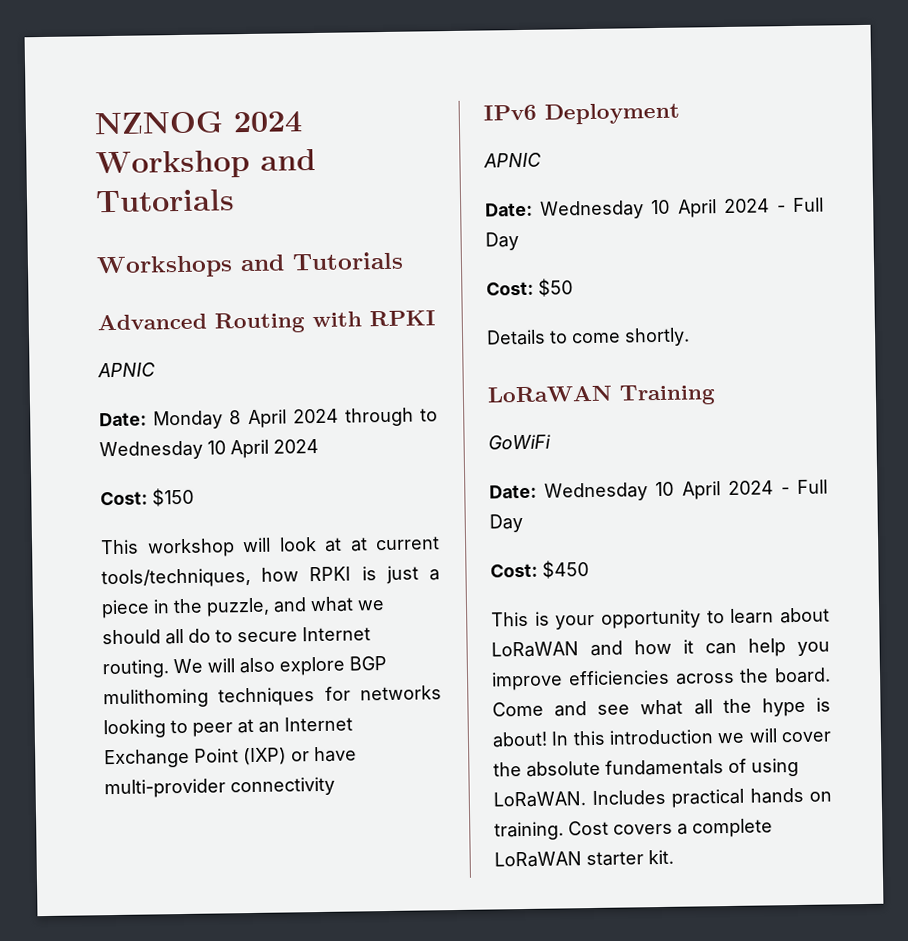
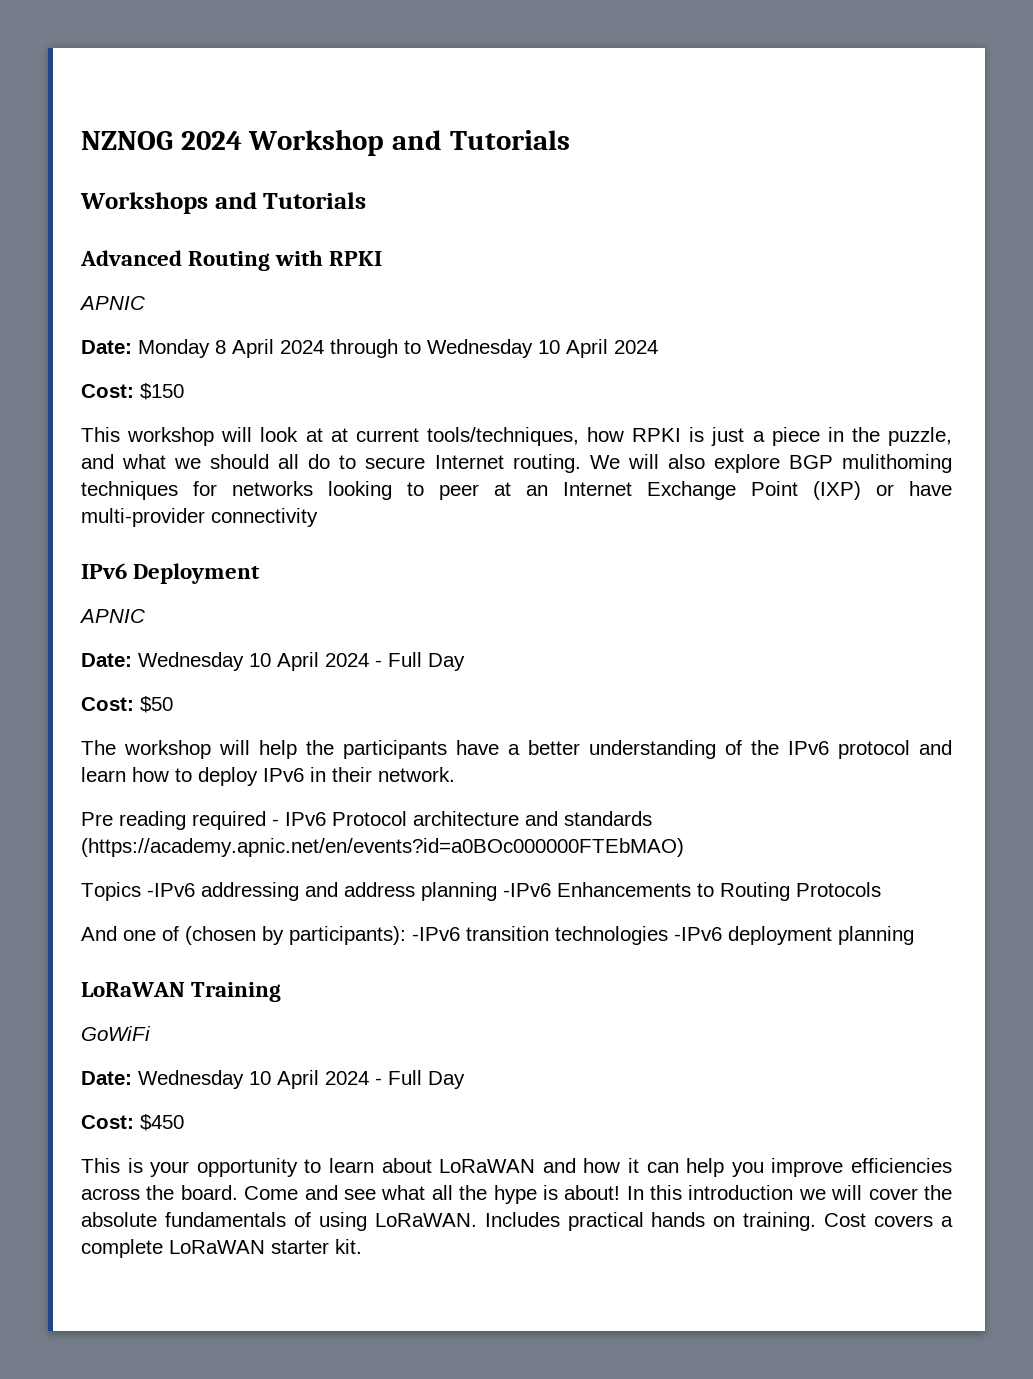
- Details to come shortly.
+ The workshop will help the participants have a better understanding of the IPv6 protocol and learn how to deploy IPv6 in their network.
+ Pre reading required - IPv6 Protocol architecture and standards (https://academy.apnic.net/en/events?id=a0BOc000000FTEbMAO)
+ Topics -IPv6 addressing and address planning -IPv6 Enhancements to Routing Protocols
+ And one of (chosen by participants): -IPv6 transition technologies -IPv6 deployment planning

